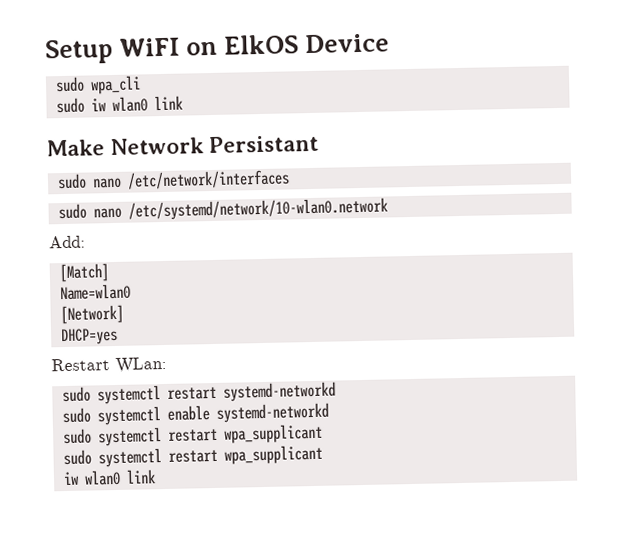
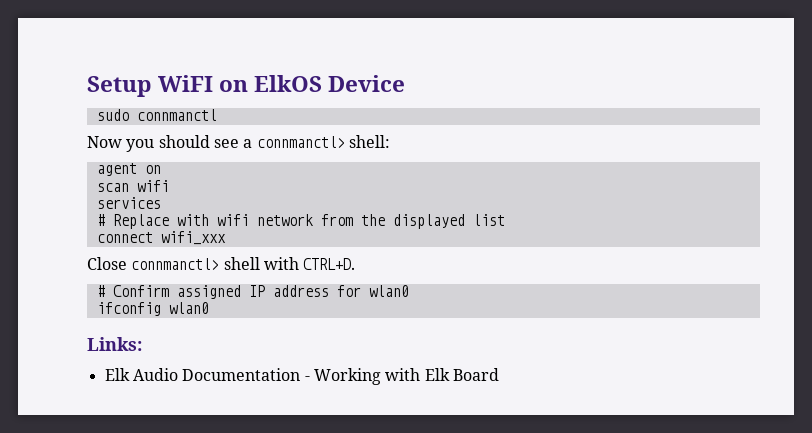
- sudo wpa_cli
- sudo iw wlan0 link
- Make Network Persistant
- sudo nano /etc/network/interfaces
- sudo nano /etc/systemd/network/10-wlan0.network
- Add:
- [Match]
- Name=wlan0
- [Network]
- DHCP=yes
- Restart WLan:
- sudo systemctl restart systemd-networkd
- sudo systemctl enable systemd-networkd
- sudo systemctl restart wpa_supplicant
- sudo systemctl restart wpa_supplicant
- iw wlan0 link
+ sudo connmanctl
+ Now you should see a connmanctl> shell:
+ agent on
+ scan wifi
+ services
+ # Replace with wifi network from the displayed list
+ connect wifi_xxx
+ Close connmanctl> shell with CTRL+D.
+ # Confirm assigned IP address for wlan0
+ ifconfig wlan0
+ Links:
+ Elk Audio Documentation - Working with Elk Board

